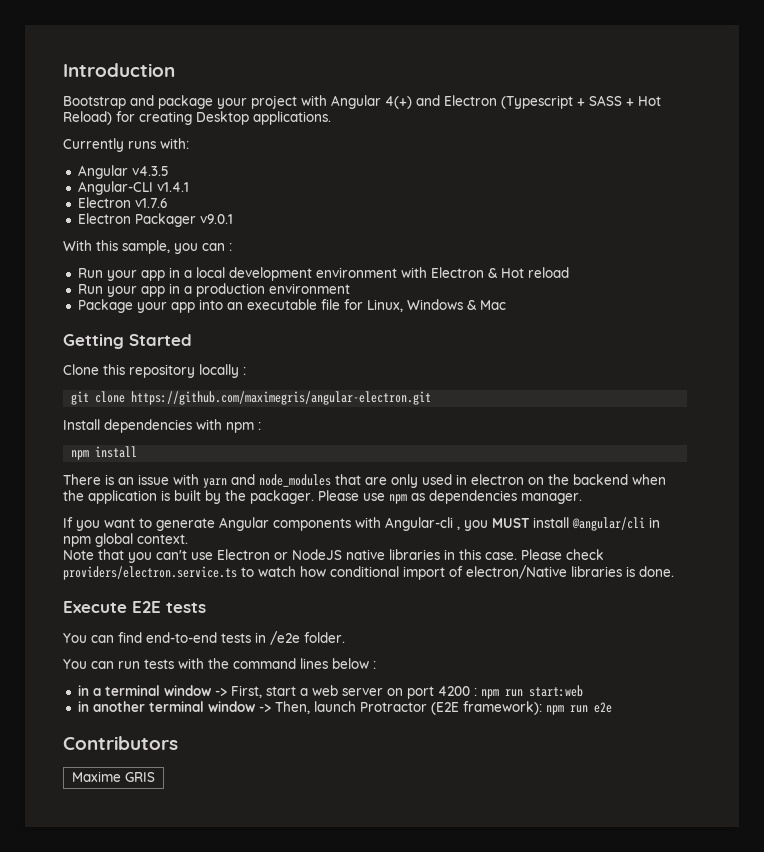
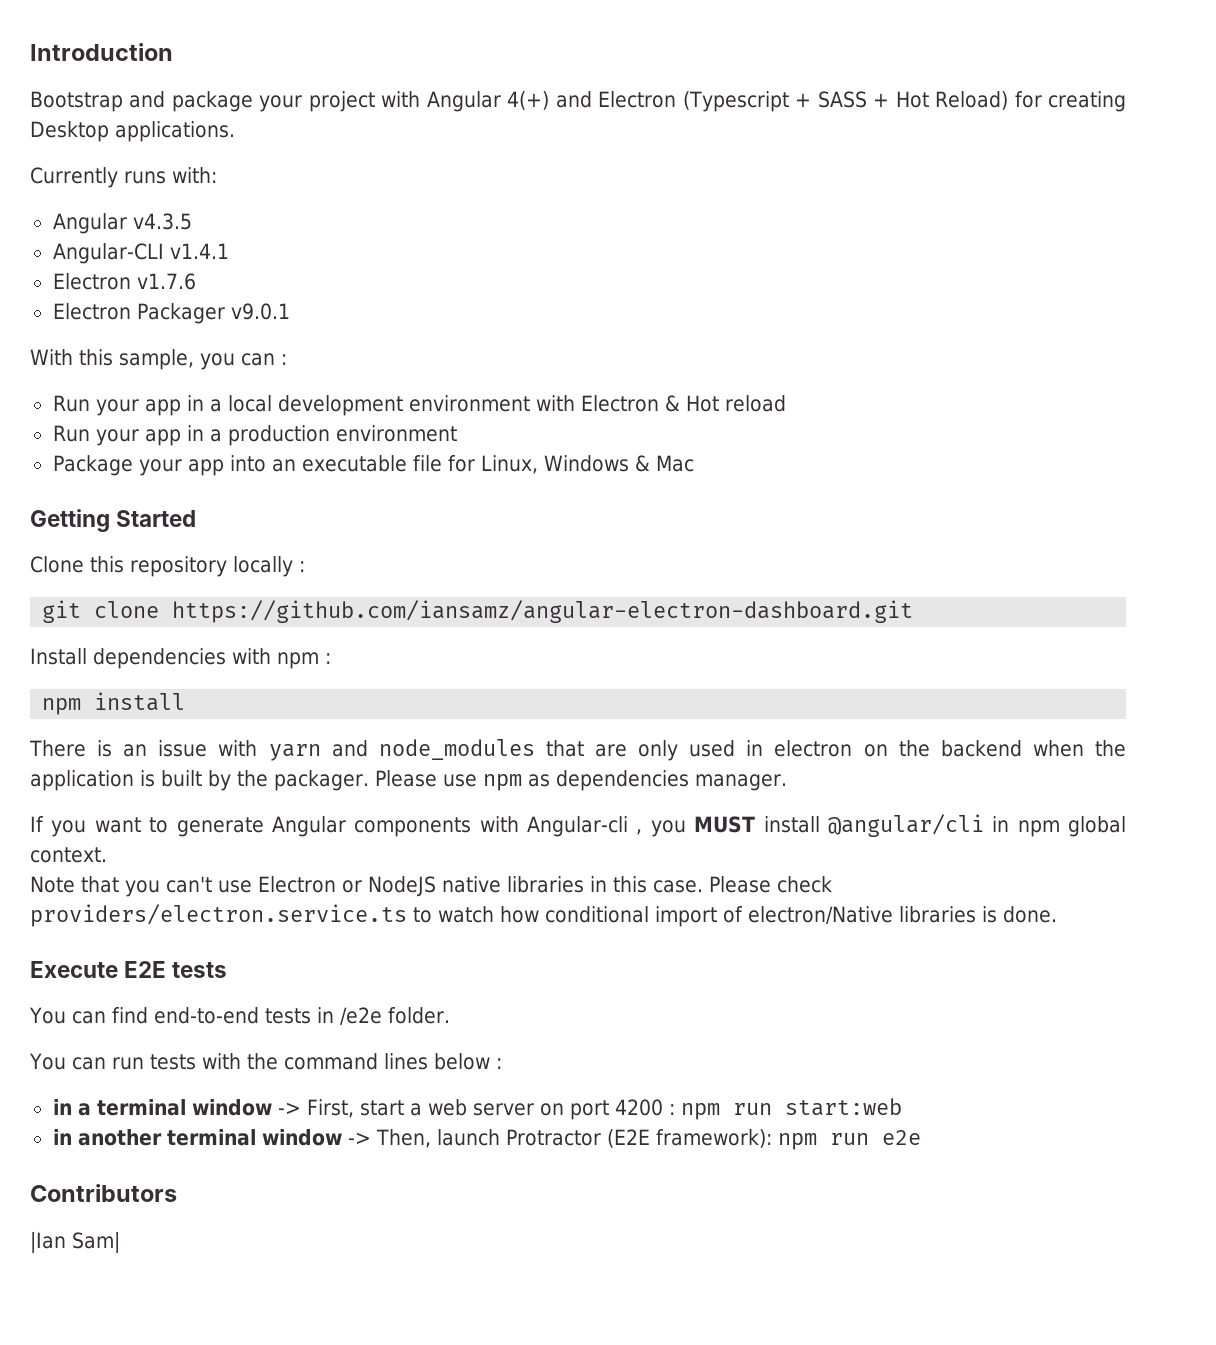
- git clone https://github.com/maximegris/angular-electron.git
+ git clone https://github.com/iansamz/angular-electron-dashboard.git
- Maxime GRIS
+ |Ian Sam|

